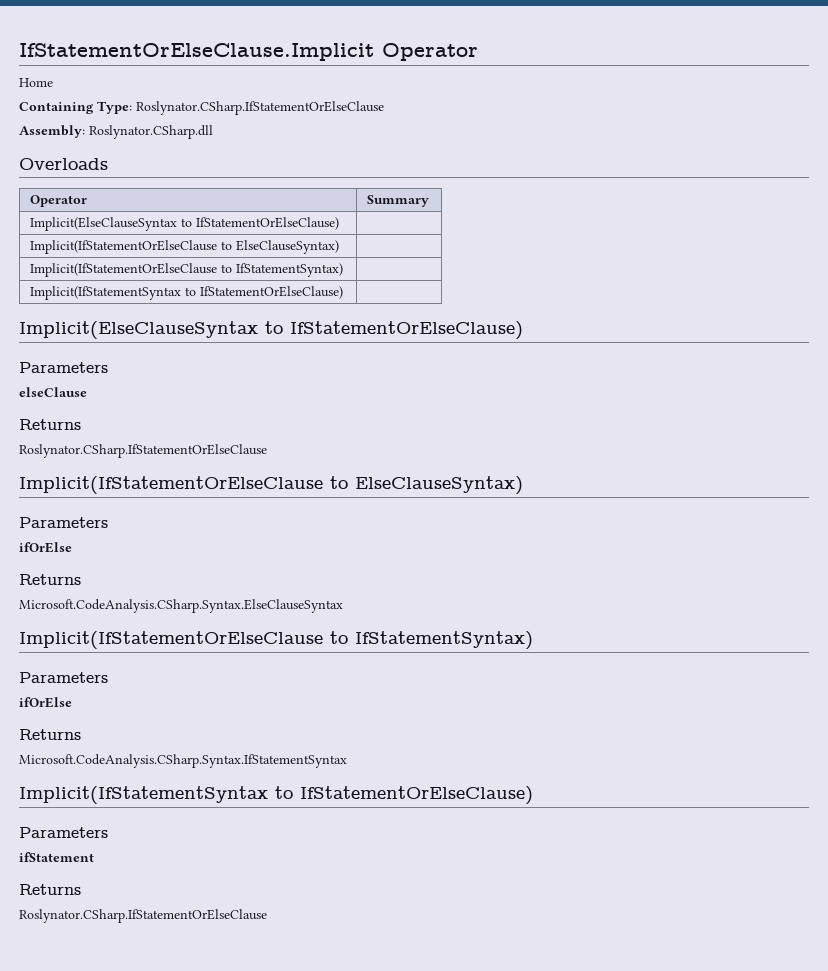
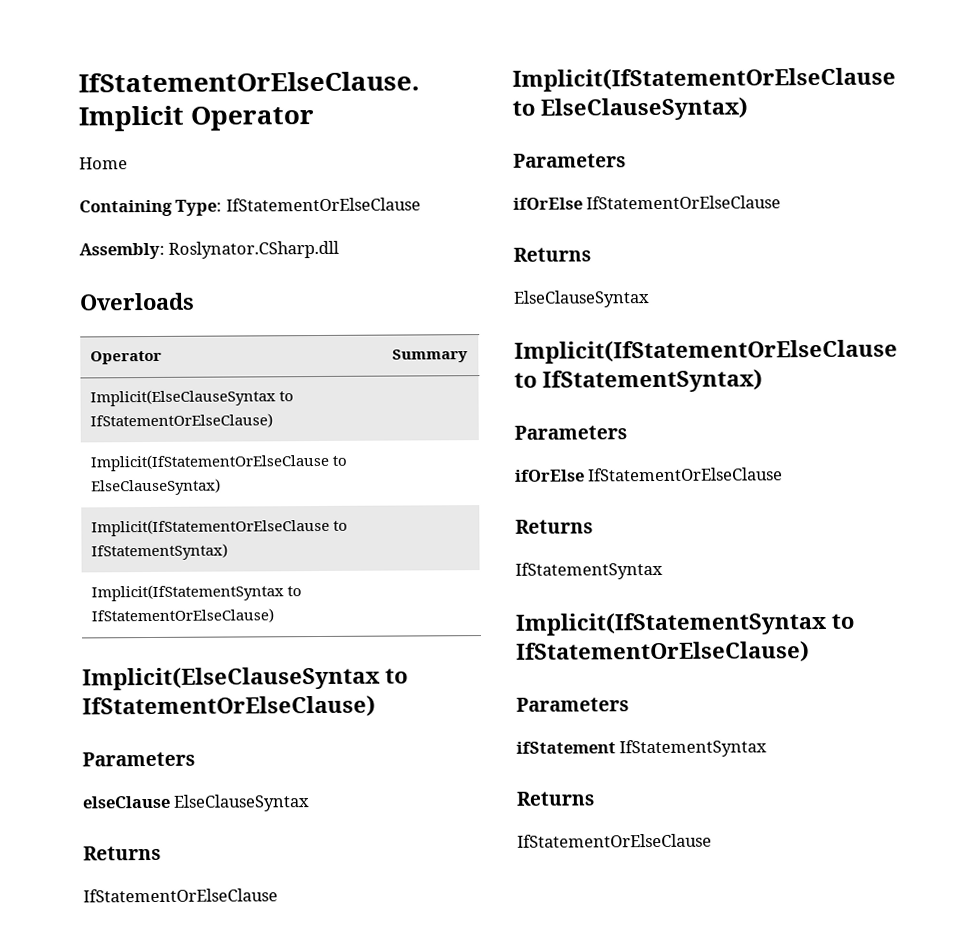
- Containing Type: Roslynator.CSharp.IfStatementOrElseClause
+ Containing Type: IfStatementOrElseClause
- elseClause
+ elseClause ElseClauseSyntax
  Returns
- Roslynator.CSharp.IfStatementOrElseClause
+ IfStatementOrElseClause
  Implicit(IfStatementOrElseClause to ElseClauseSyntax)
  Parameters
- ifOrElse
+ ifOrElse IfStatementOrElseClause
  Returns
- Microsoft.CodeAnalysis.CSharp.Syntax.ElseClauseSyntax
+ ElseClauseSyntax
  Implicit(IfStatementOrElseClause to IfStatementSyntax)
  Parameters
- ifOrElse
+ ifOrElse IfStatementOrElseClause
  Returns
- Microsoft.CodeAnalysis.CSharp.Syntax.IfStatementSyntax
+ IfStatementSyntax
- ifStatement
+ ifStatement IfStatementSyntax
  Returns
- Roslynator.CSharp.IfStatementOrElseClause
+ IfStatementOrElseClause

